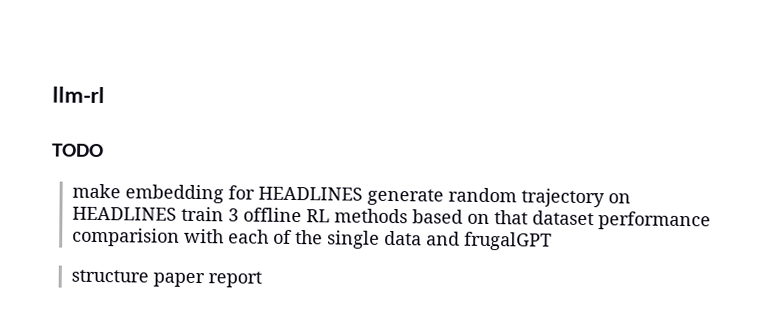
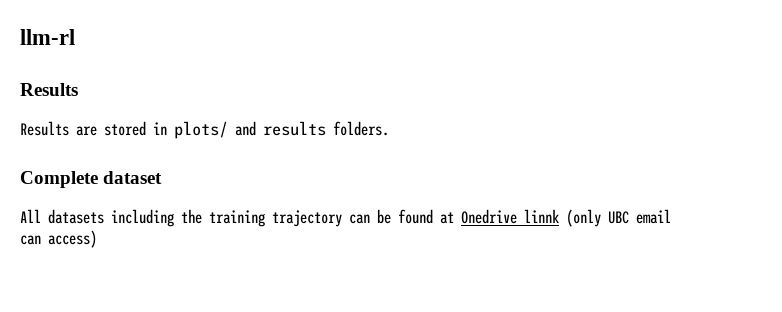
  llm-rl
- TODO
- make embedding for HEADLINES generate random trajectory on HEADLINES train 3 offline RL methods based on that dataset performance comparision with each of the single data and frugalGPT
- structure paper report
+ Results
+ Results are stored in plots/ and results folders.
+ Complete dataset
+ All datasets including the training trajectory can be found at Onedrive linnk (only UBC email can access)

